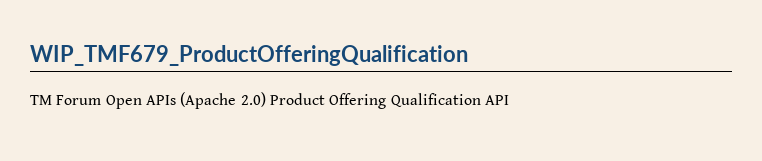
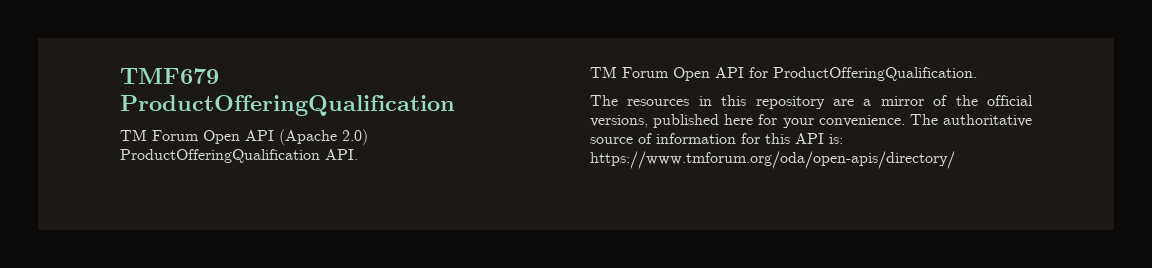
- WIP_TMF679_ProductOfferingQualification
- TM Forum Open APIs (Apache 2.0) Product Offering Qualification API
+ TMF679 ProductOfferingQualification
+ TM Forum Open API (Apache 2.0) ProductOfferingQualification API.
+ TM Forum Open API for ProductOfferingQualification.
+ The resources in this repository are a mirror of the official versions, published here for your convenience. The authoritative source of information for this API is: https://www.tmforum.org/oda/open-apis/directory/

